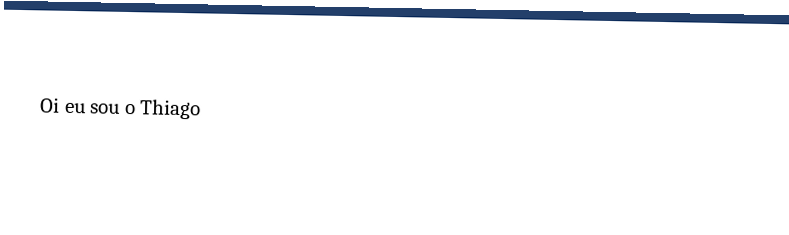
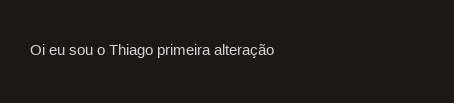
- Oi eu sou o Thiago
+ Oi eu sou o Thiago primeira alteração

